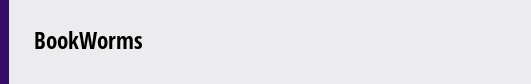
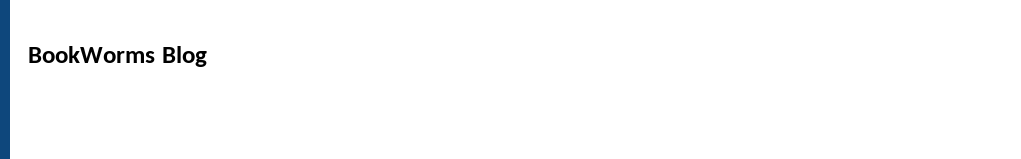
- BookWorms
+ BookWorms Blog

